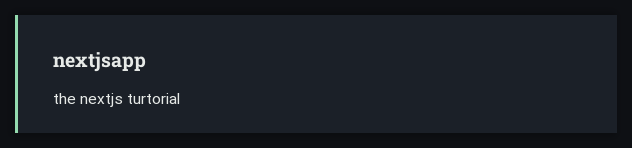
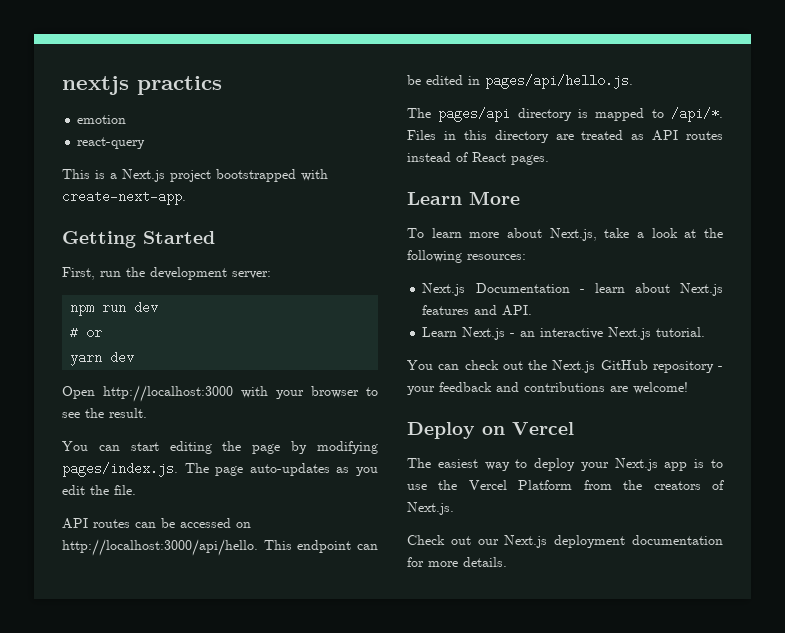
- nextjsapp
- the nextjs turtorial
+ nextjs practics
+ emotion
+ react-query
+ This is a Next.js project bootstrapped with create-next-app.
+ Getting Started
+ First, run the development server:
+ npm run dev
+ # or
+ yarn dev
+ Open http://localhost:3000 with your browser to see the result.
+ You can start editing the page by modifying pages/index.js. The page auto-updates as you edit the file.
+ API routes can be accessed on http://localhost:3000/api/hello. This endpoint can be edited in pages/api/hello.js.
+ The pages/api directory is mapped to /api/*. Files in this directory are treated as API routes instead of React pages.
+ Learn More
+ To learn more about Next.js, take a look at the following resources:
+ Next.js Documentation - learn about Next.js features and API.
+ Learn Next.js - an interactive Next.js tutorial.
+ You can check out the Next.js GitHub repository - your feedback and contributions are welcome!
+ Deploy on Vercel
+ The easiest way to deploy your Next.js app is to use the Vercel Platform from the creators of Next.js.
+ Check out our Next.js deployment documentation for more details.

